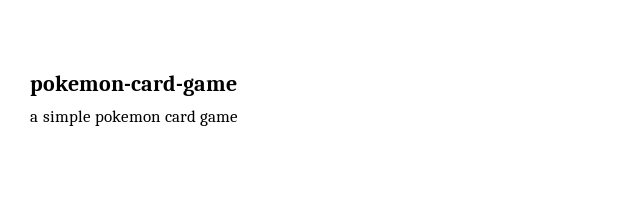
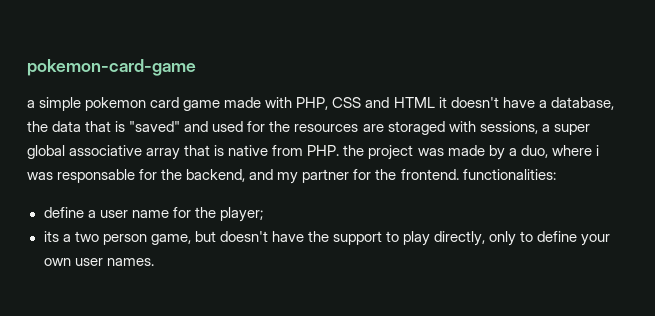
- a simple pokemon card game
+ a simple pokemon card game made with PHP, CSS and HTML it doesn't have a database, the data that is "saved" and used for the resources are storaged with sessions, a super global associative array that is native from PHP. the project was made by a duo, where i was responsable for the backend, and my partner for the frontend. functionalities:
+ define a user name for the player;
+ its a two person game, but doesn't have the support to play directly, only to define your own user names.

